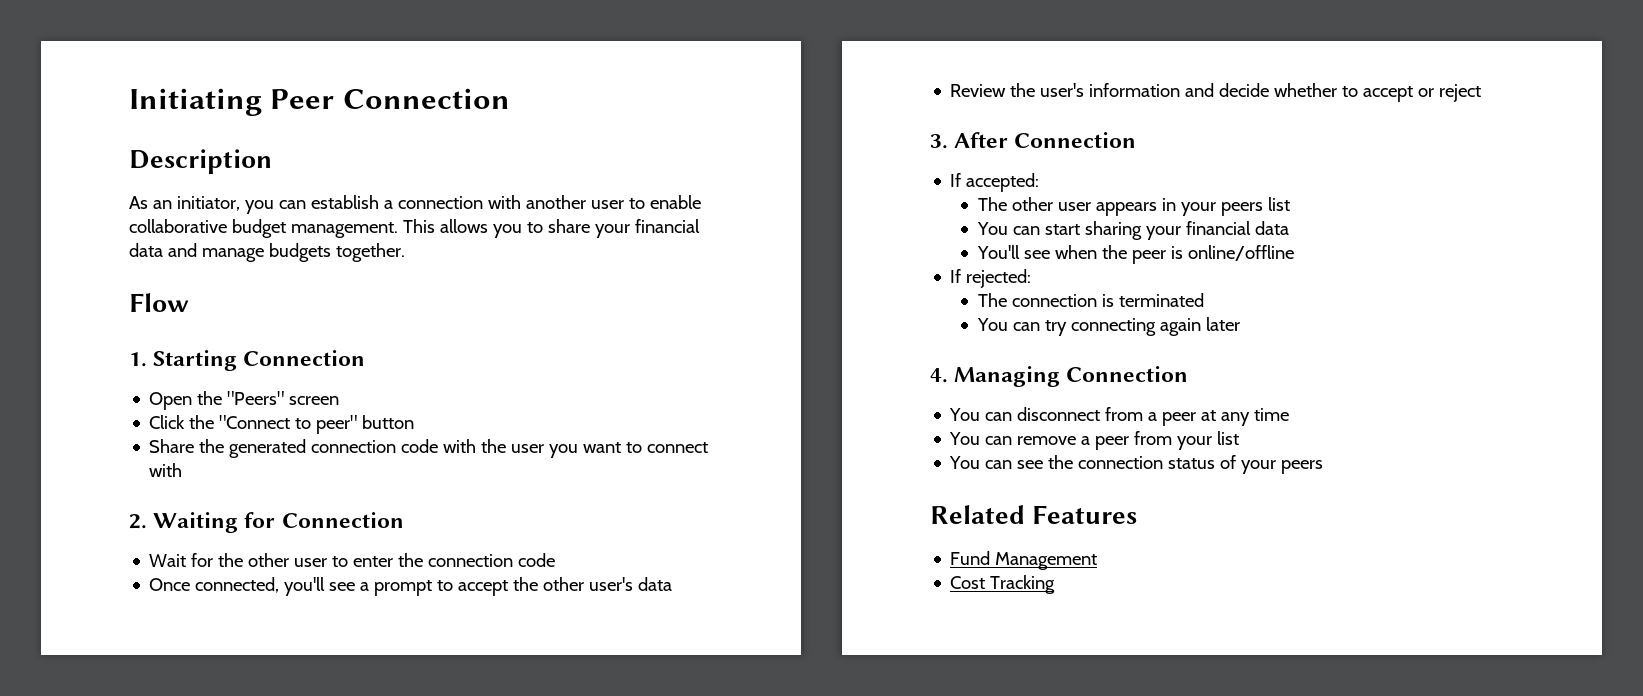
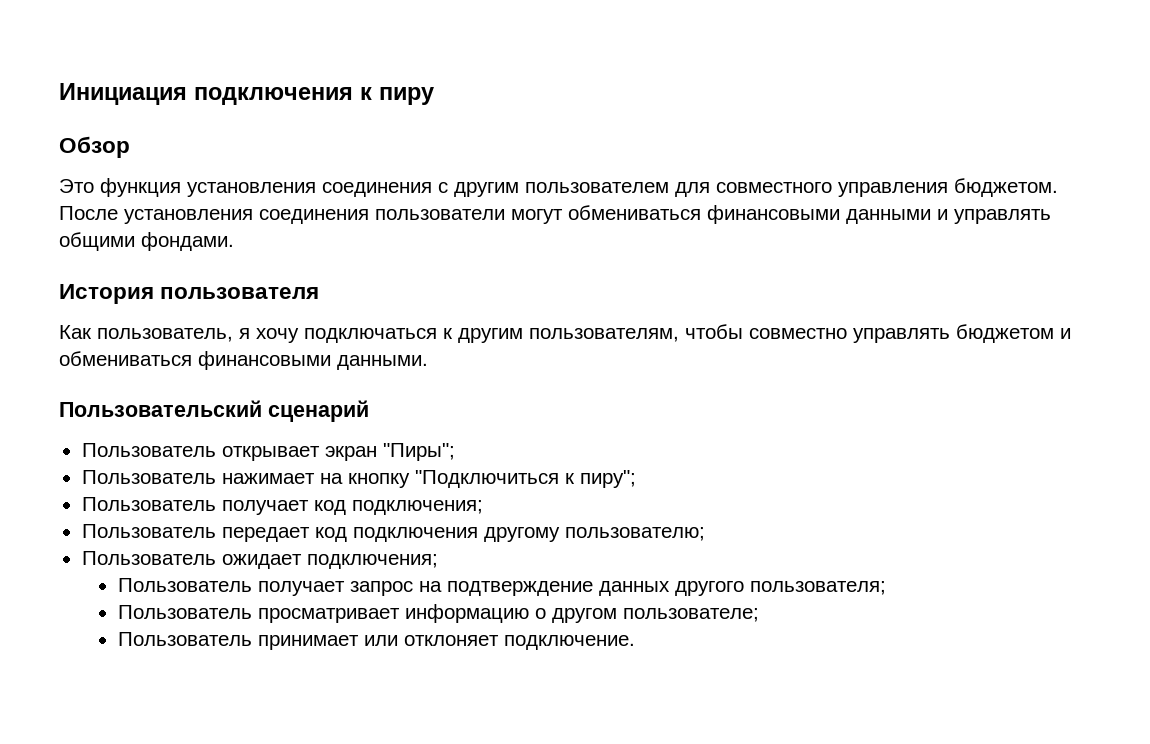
- Initiating Peer Connection
- Description
- As an initiator, you can establish a connection with another user to enable collaborative budget management. This allows you to share your financial data and manage budgets together.
- Flow
- 1. Starting Connection
- Open the "Peers" screen
- Click the "Connect to peer" button
- Share the generated connection code with the user you want to connect with
- 2. Waiting for Connection
- Wait for the other user to enter the connection code
- Once connected, you'll see a prompt to accept the other user's data
- Review the user's information and decide whether to accept or reject
- 3. After Connection
- If accepted:
- The other user appears in your peers list
- You can start sharing your financial data
- You'll see when the peer is online/offline
- If rejected:
- The connection is terminated
- You can try connecting again later
- 4. Managing Connection
- You can disconnect from a peer at any time
- You can remove a peer from your list
- You can see the connection status of your peers
- Related Features
- Fund Management
- Cost Tracking
+ Инициация подключения к пиру
+ Обзор
+ Это функция установления соединения с другим пользователем для совместного управления бюджетом. После установления соединения пользователи могут обмениваться финансовыми данными и управлять общими фондами.
+ История пользователя
+ Как пользователь, я хочу подключаться к другим пользователям, чтобы совместно управлять бюджетом и обмениваться финансовыми данными.
+ Пользовательский сценарий
+ Пользователь открывает экран "Пиры";
+ Пользователь нажимает на кнопку "Подключиться к пиру";
+ Пользователь получает код подключения;
+ Пользователь передает код подключения другому пользователю;
+ Пользователь ожидает подключения;
+ Пользователь получает запрос на подтверждение данных другого пользователя;
+ Пользователь просматривает информацию о другом пользователе;
+ Пользователь принимает или отклоняет подключение.

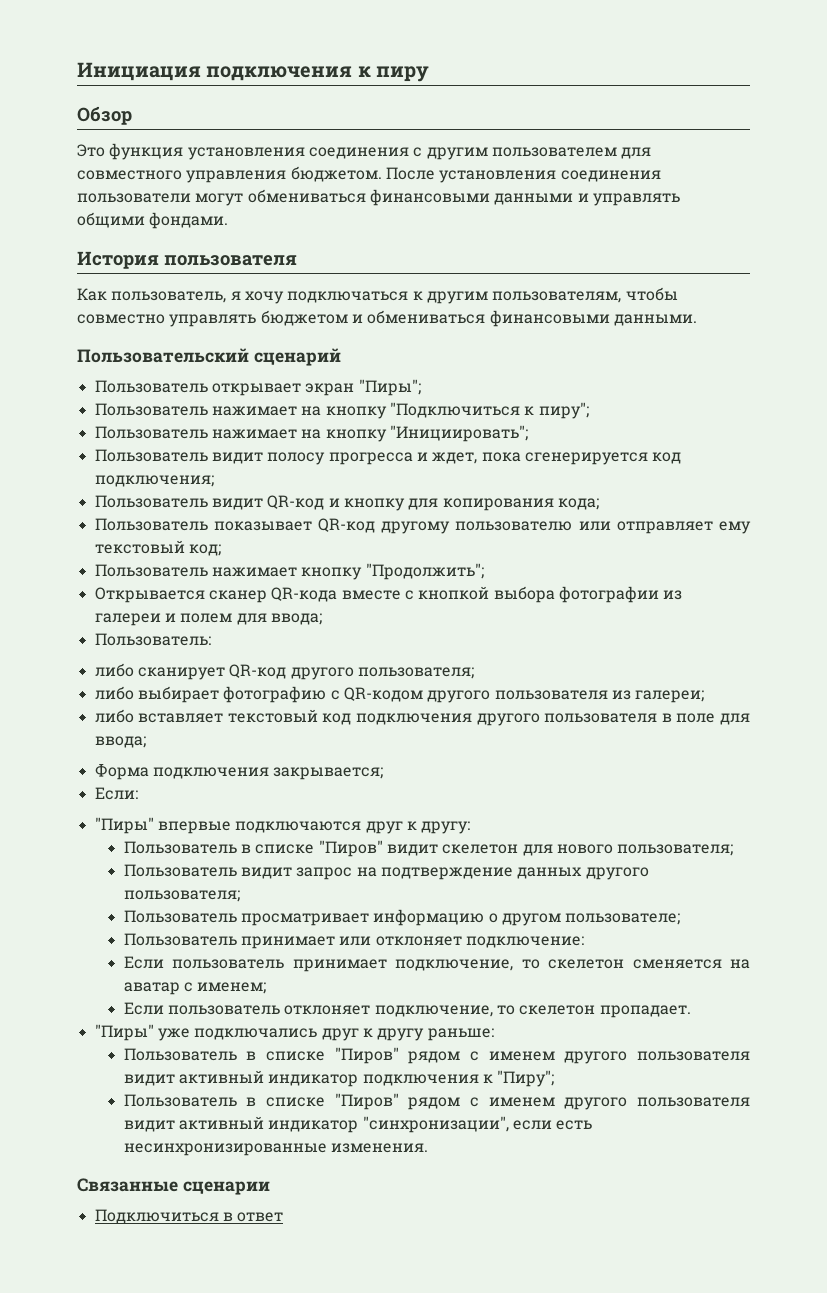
- Пользователь получает код подключения;
- Пользователь передает код подключения другому пользователю;
- Пользователь ожидает подключения;
- Пользователь получает запрос на подтверждение данных другого пользователя;
+ Пользователь нажимает на кнопку "Инициировать";
+ Пользователь видит полосу прогресса и ждет, пока сгенерируется код подключения;
+ Пользователь видит QR-код и кнопку для копирования кода;
+ Пользователь показывает QR-код другому пользователю или отправляет ему текстовый код;
+ Пользователь нажимает кнопку "Продолжить";
+ Открывается сканер QR-кода вместе с кнопкой выбора фотографии из галереи и полем для ввода;
+ Пользователь:
+ либо сканирует QR-код другого пользователя;
+ либо выбирает фотографию с QR-кодом другого пользователя из галереи;
+ либо вставляет текстовый код подключения другого пользователя в поле для ввода;
+ Форма подключения закрывается;
+ Если:
+ "Пиры" впервые подключаются друг к другу:
+ Пользователь в списке "Пиров" видит скелетон для нового пользователя;
+ Пользователь видит запрос на подтверждение данных другого пользователя;
- Пользователь принимает или отклоняет подключение.
+ Пользователь принимает или отклоняет подключение:
+ Если пользователь принимает подключение, то скелетон сменяется на аватар с именем;
+ Если пользователь отклоняет подключение, то скелетон пропадает.
+ "Пиры" уже подключались друг к другу раньше:
+ Пользователь в списке "Пиров" рядом с именем другого пользователя видит активный индикатор подключения к "Пиру";
+ Пользователь в списке "Пиров" рядом с именем другого пользователя видит активный индикатор "синхронизации", если есть несинхронизированные изменения.
+ Связанные сценарии
+ Подключиться в ответ

